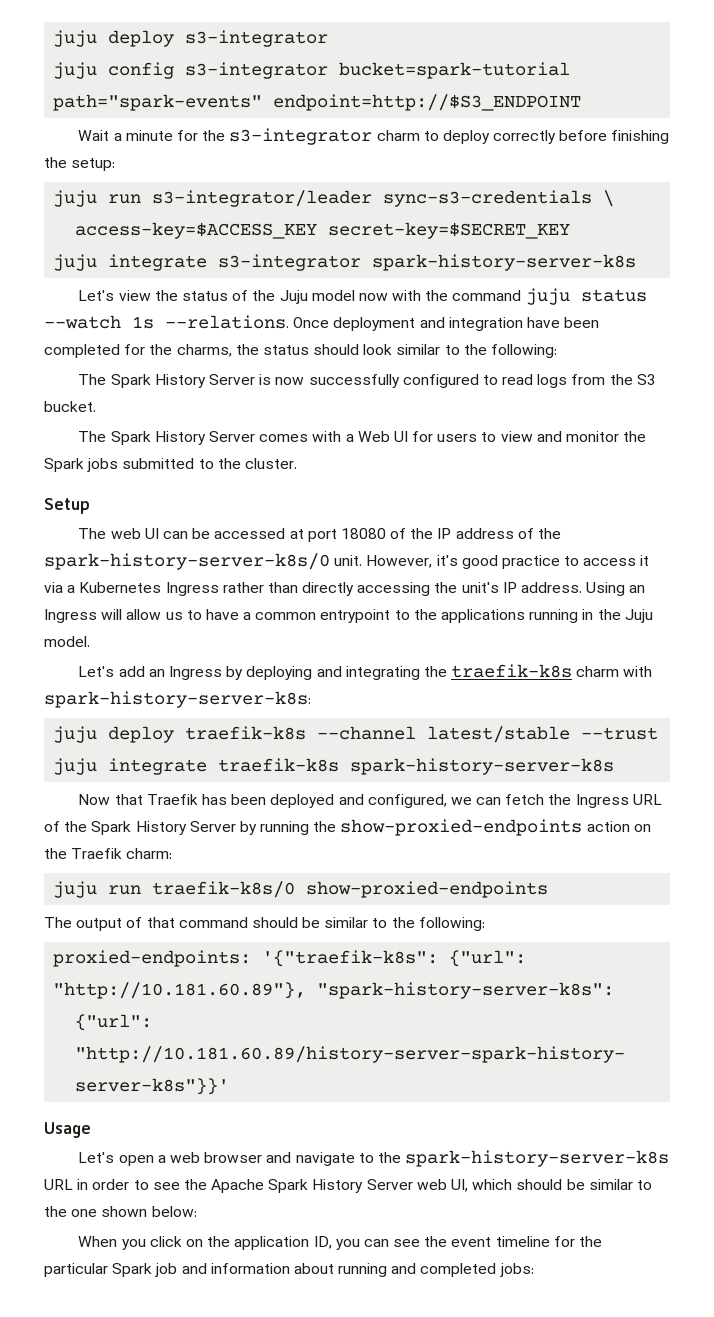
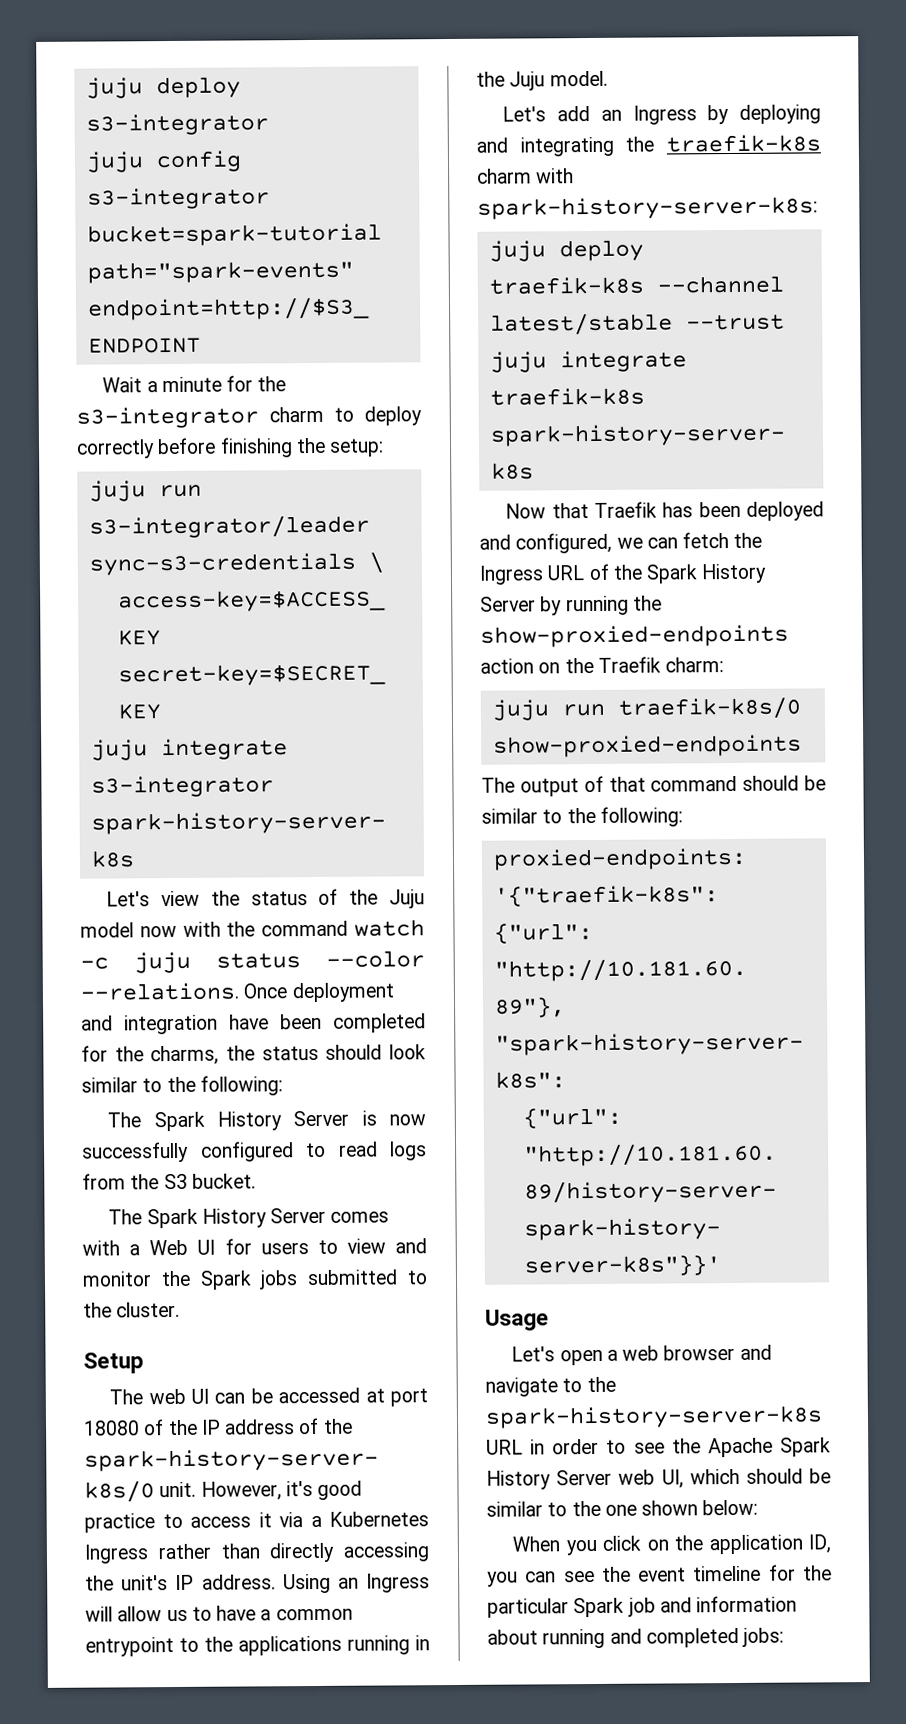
- Let's view the status of the Juju model now with the command juju status --watch 1s --relations.
+ Let's view the status of the Juju model now with the command watch -c juju status --color --relations.

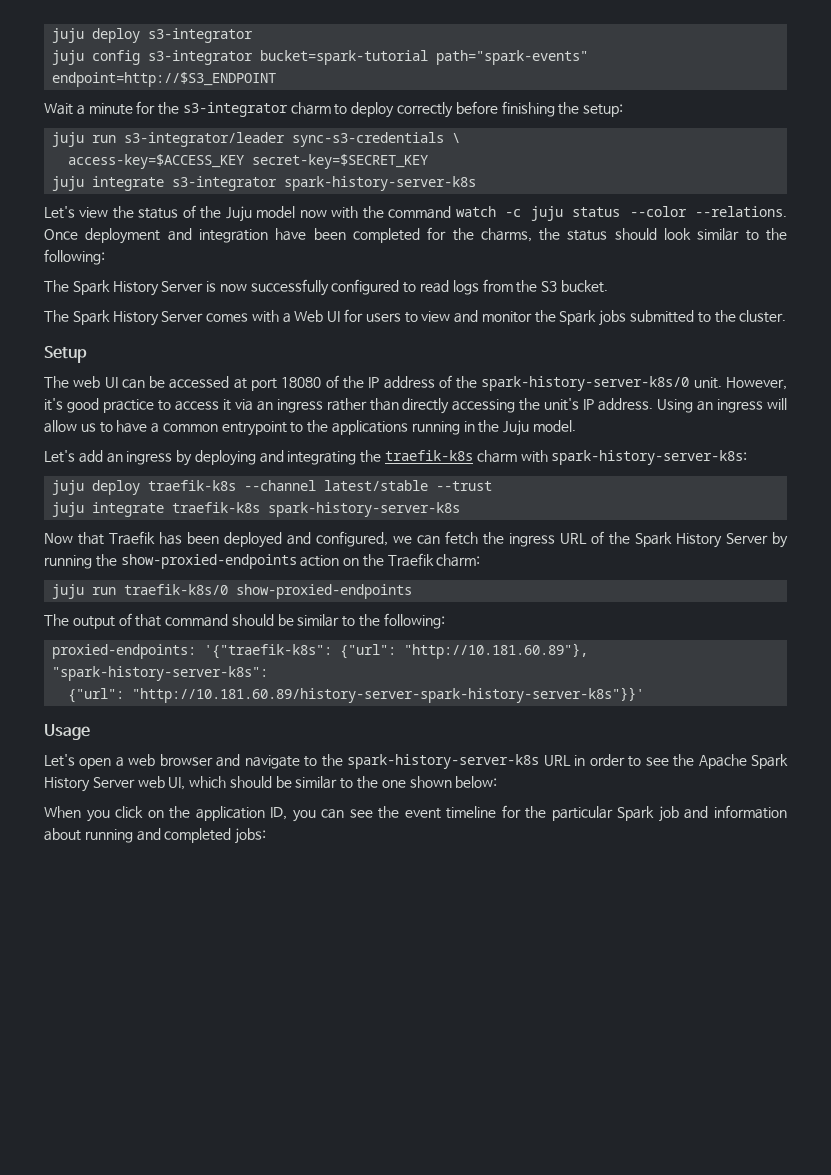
- However, it's good practice to access it via a Kubernetes Ingress rather than directly accessing the unit's IP address.
+ However, it's good practice to access it via an ingress rather than directly accessing the unit's IP address.
- Using an Ingress will allow us to have a common entrypoint to the applications running in the Juju model.
+ Using an ingress will allow us to have a common entrypoint to the applications running in the Juju model.
- Let's add an Ingress by deploying and integrating the traefik-k8s charm with spark-history-server-k8s:
+ Let's add an ingress by deploying and integrating the traefik-k8s charm with spark-history-server-k8s:
- Now that Traefik has been deployed and configured, we can fetch the Ingress URL of the Spark History Server by running the show-proxied-endpoints action on the Traefik charm:
+ Now that Traefik has been deployed and configured, we can fetch the ingress URL of the Spark History Server by running the show-proxied-endpoints action on the Traefik charm:

